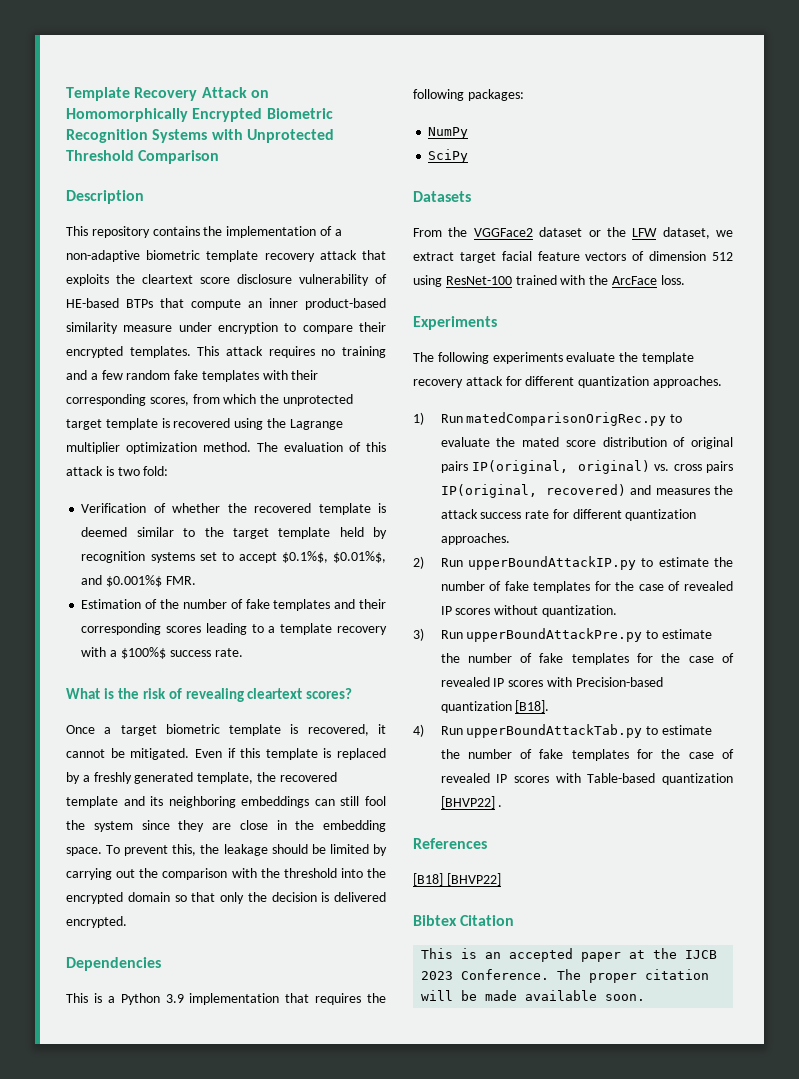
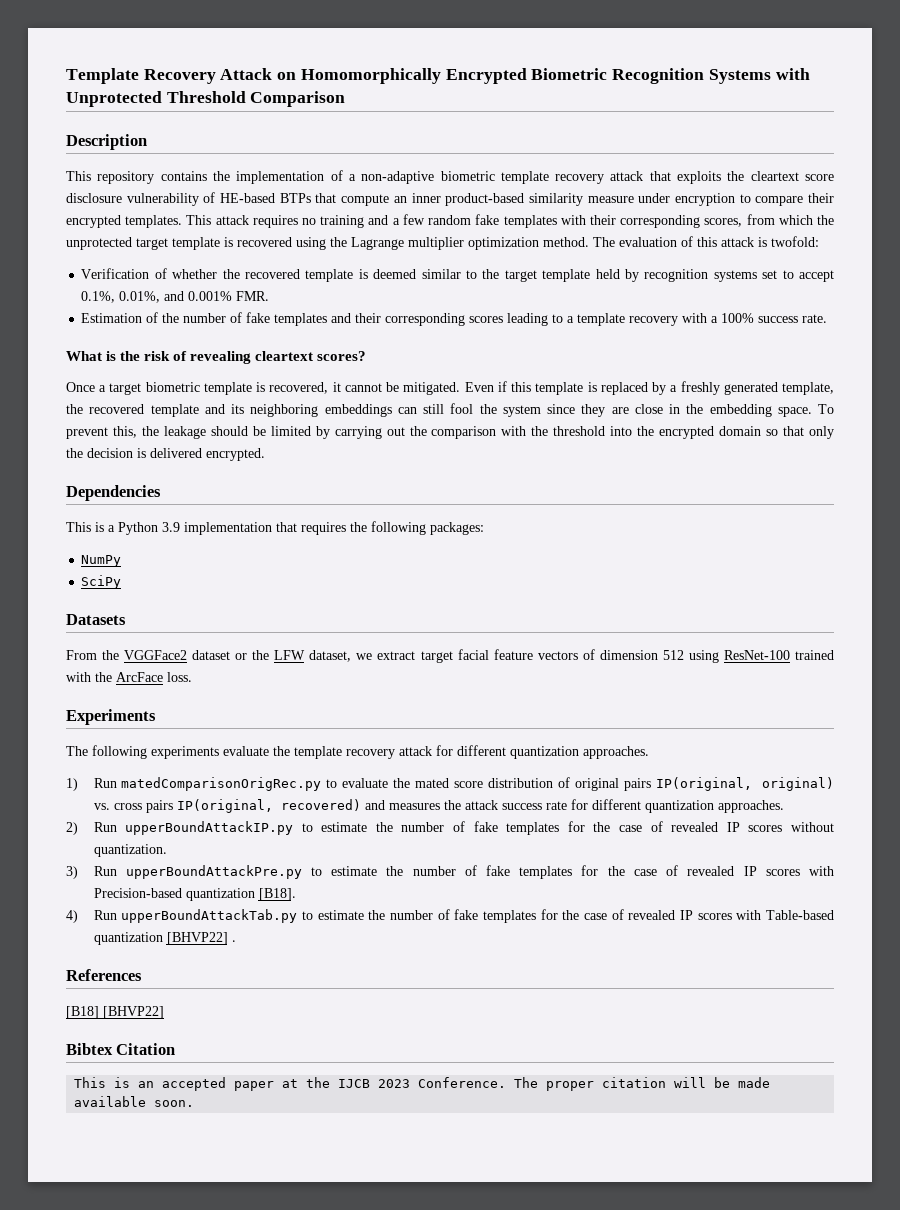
- The evaluation of this attack is two fold:
+ The evaluation of this attack is twofold:
- Verification of whether the recovered template is deemed similar to the target template held by recognition systems set to accept $0.1%$, $0.01%$, and $0.001%$ FMR.
+ Verification of whether the recovered template is deemed similar to the target template held by recognition systems set to accept 0.1%, 0.01%, and 0.001% FMR.
- Estimation of the number of fake templates and their corresponding scores leading to a template recovery with a $100%$ success rate.
+ Estimation of the number of fake templates and their corresponding scores leading to a template recovery with a 100% success rate.

